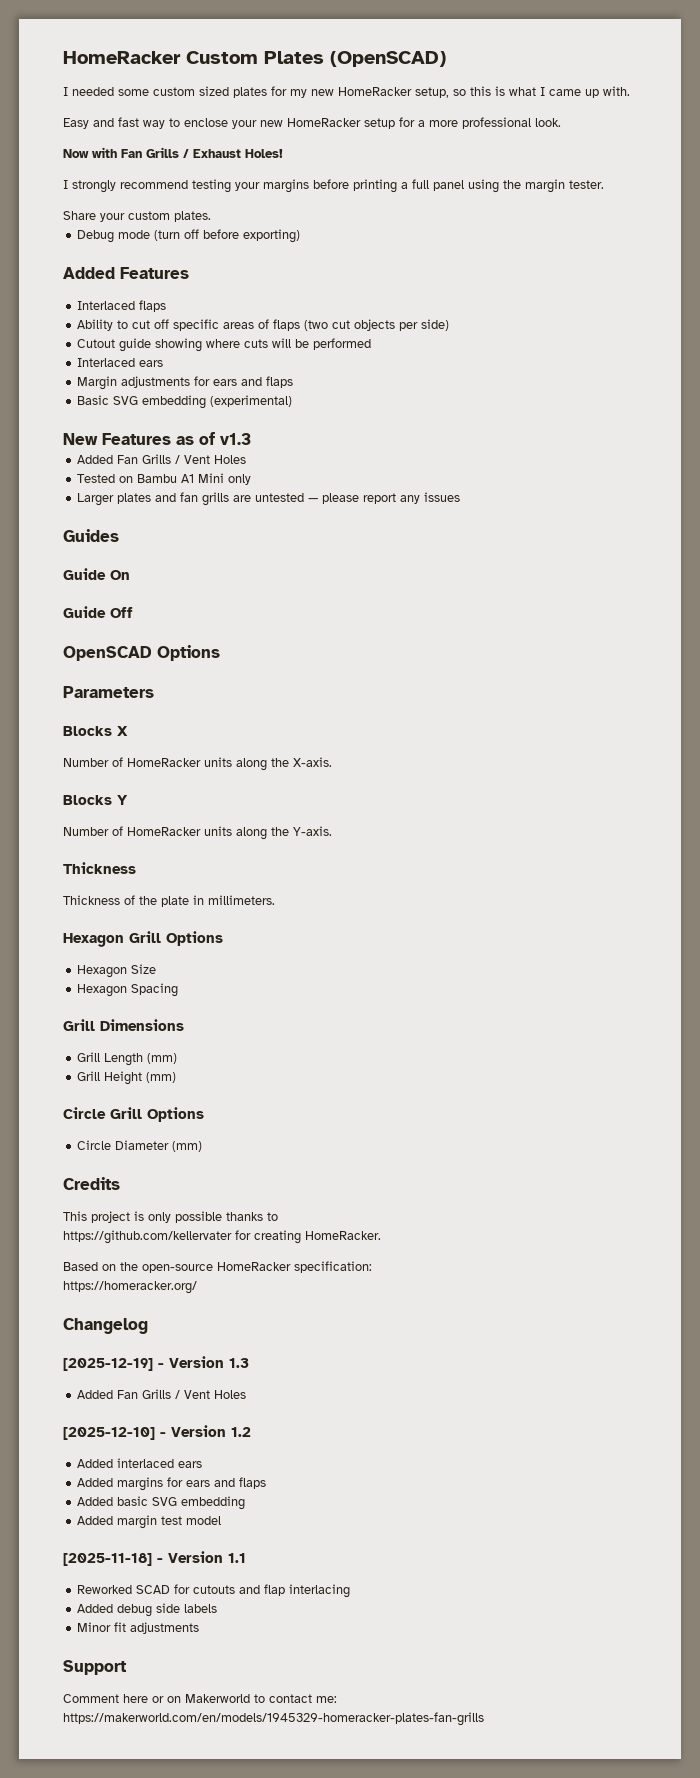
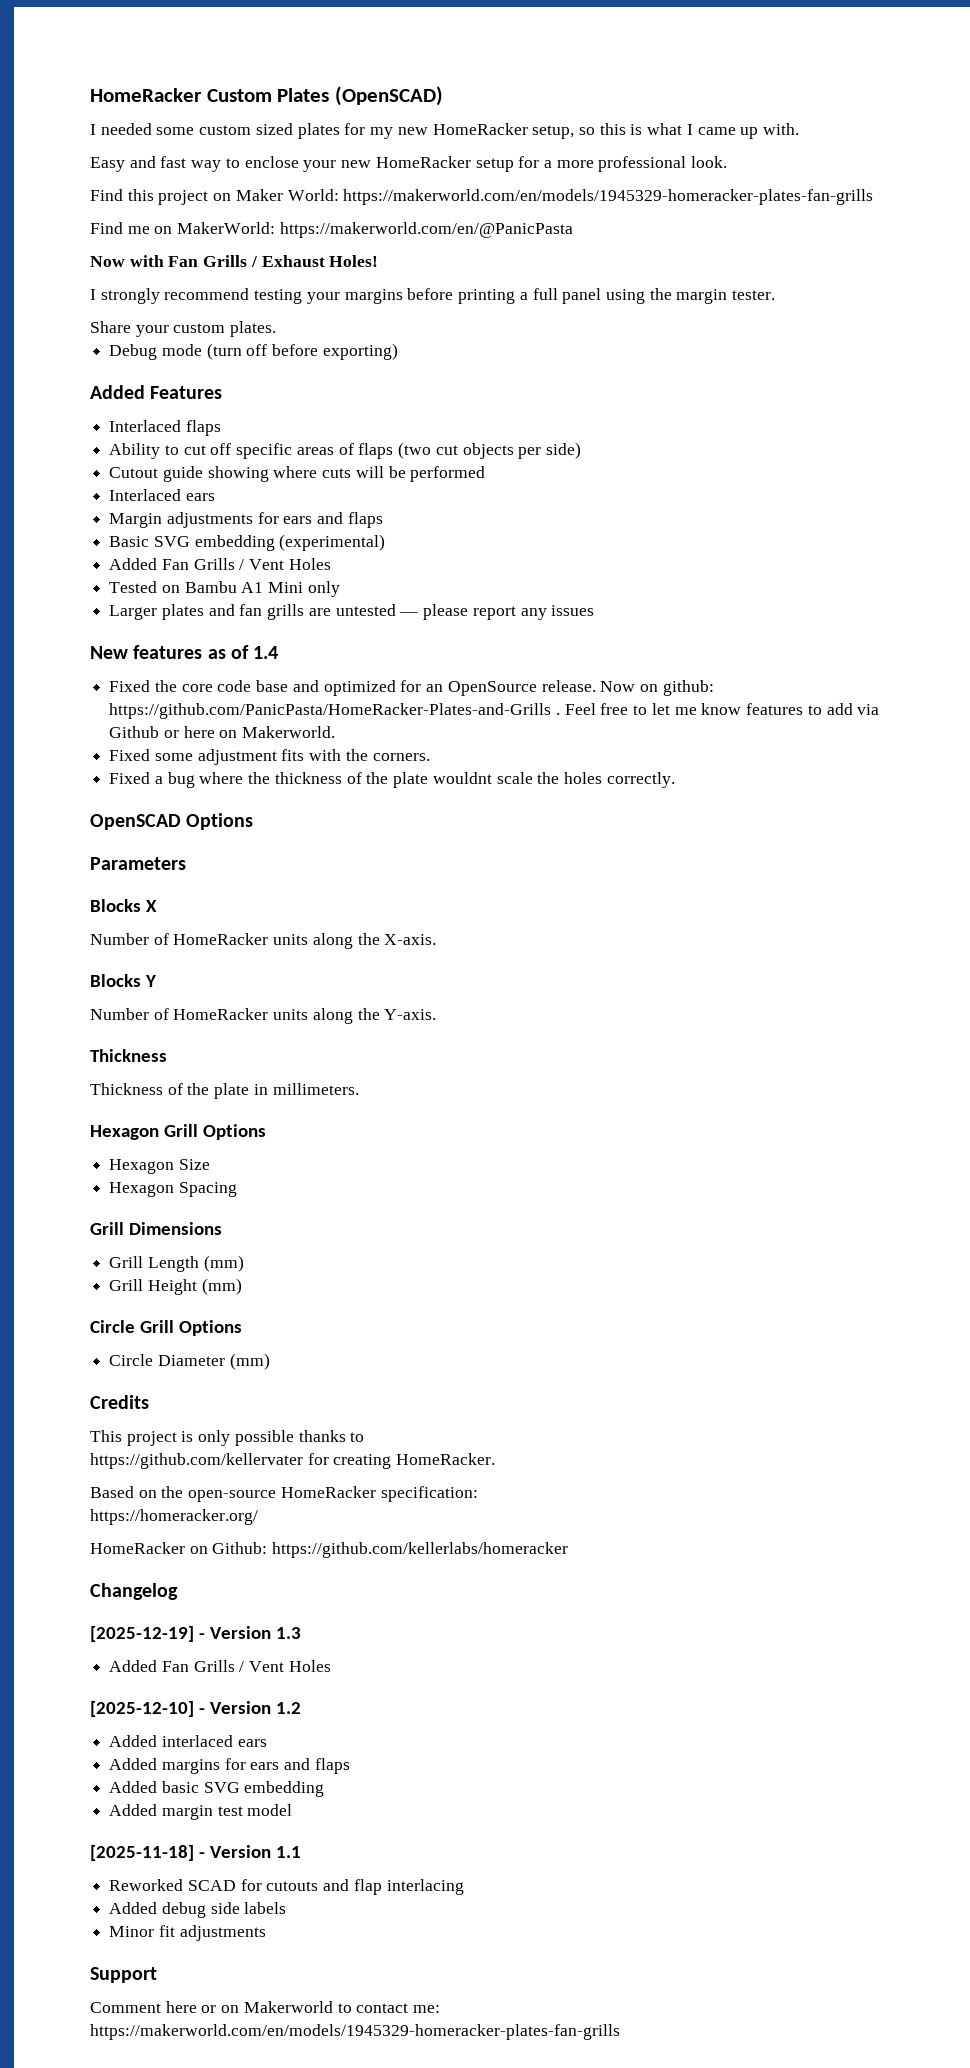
+ Find this project on Maker World: https://makerworld.com/en/models/1945329-homeracker-plates-fan-grills
+ Find me on MakerWorld: https://makerworld.com/en/@PanicPasta
- New Features as of v1.3
- Guides
- Guide On
- Guide Off
+ New features as of 1.4
+ Fixed the core code base and optimized for an OpenSource release. Now on github: https://github.com/PanicPasta/HomeRacker-Plates-and-Grills . Feel free to let me know features to add via Github or here on Makerworld.
+ Fixed some adjustment fits with the corners.
+ Fixed a bug where the thickness of the plate wouldnt scale the holes correctly.
+ HomeRacker on Github: https://github.com/kellerlabs/homeracker

